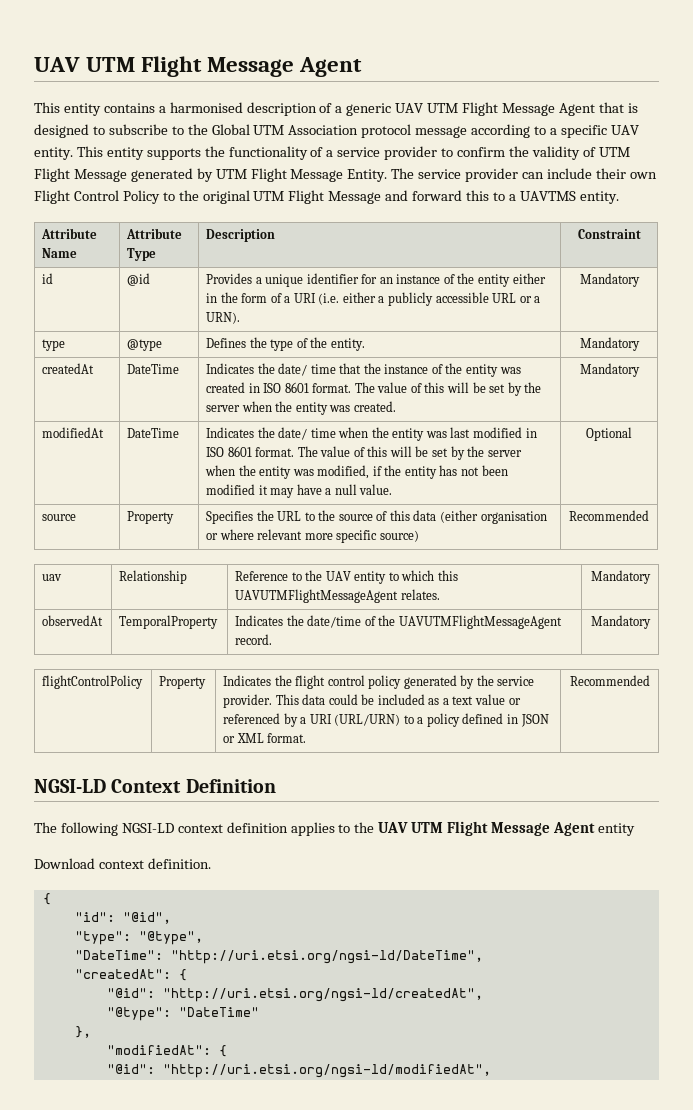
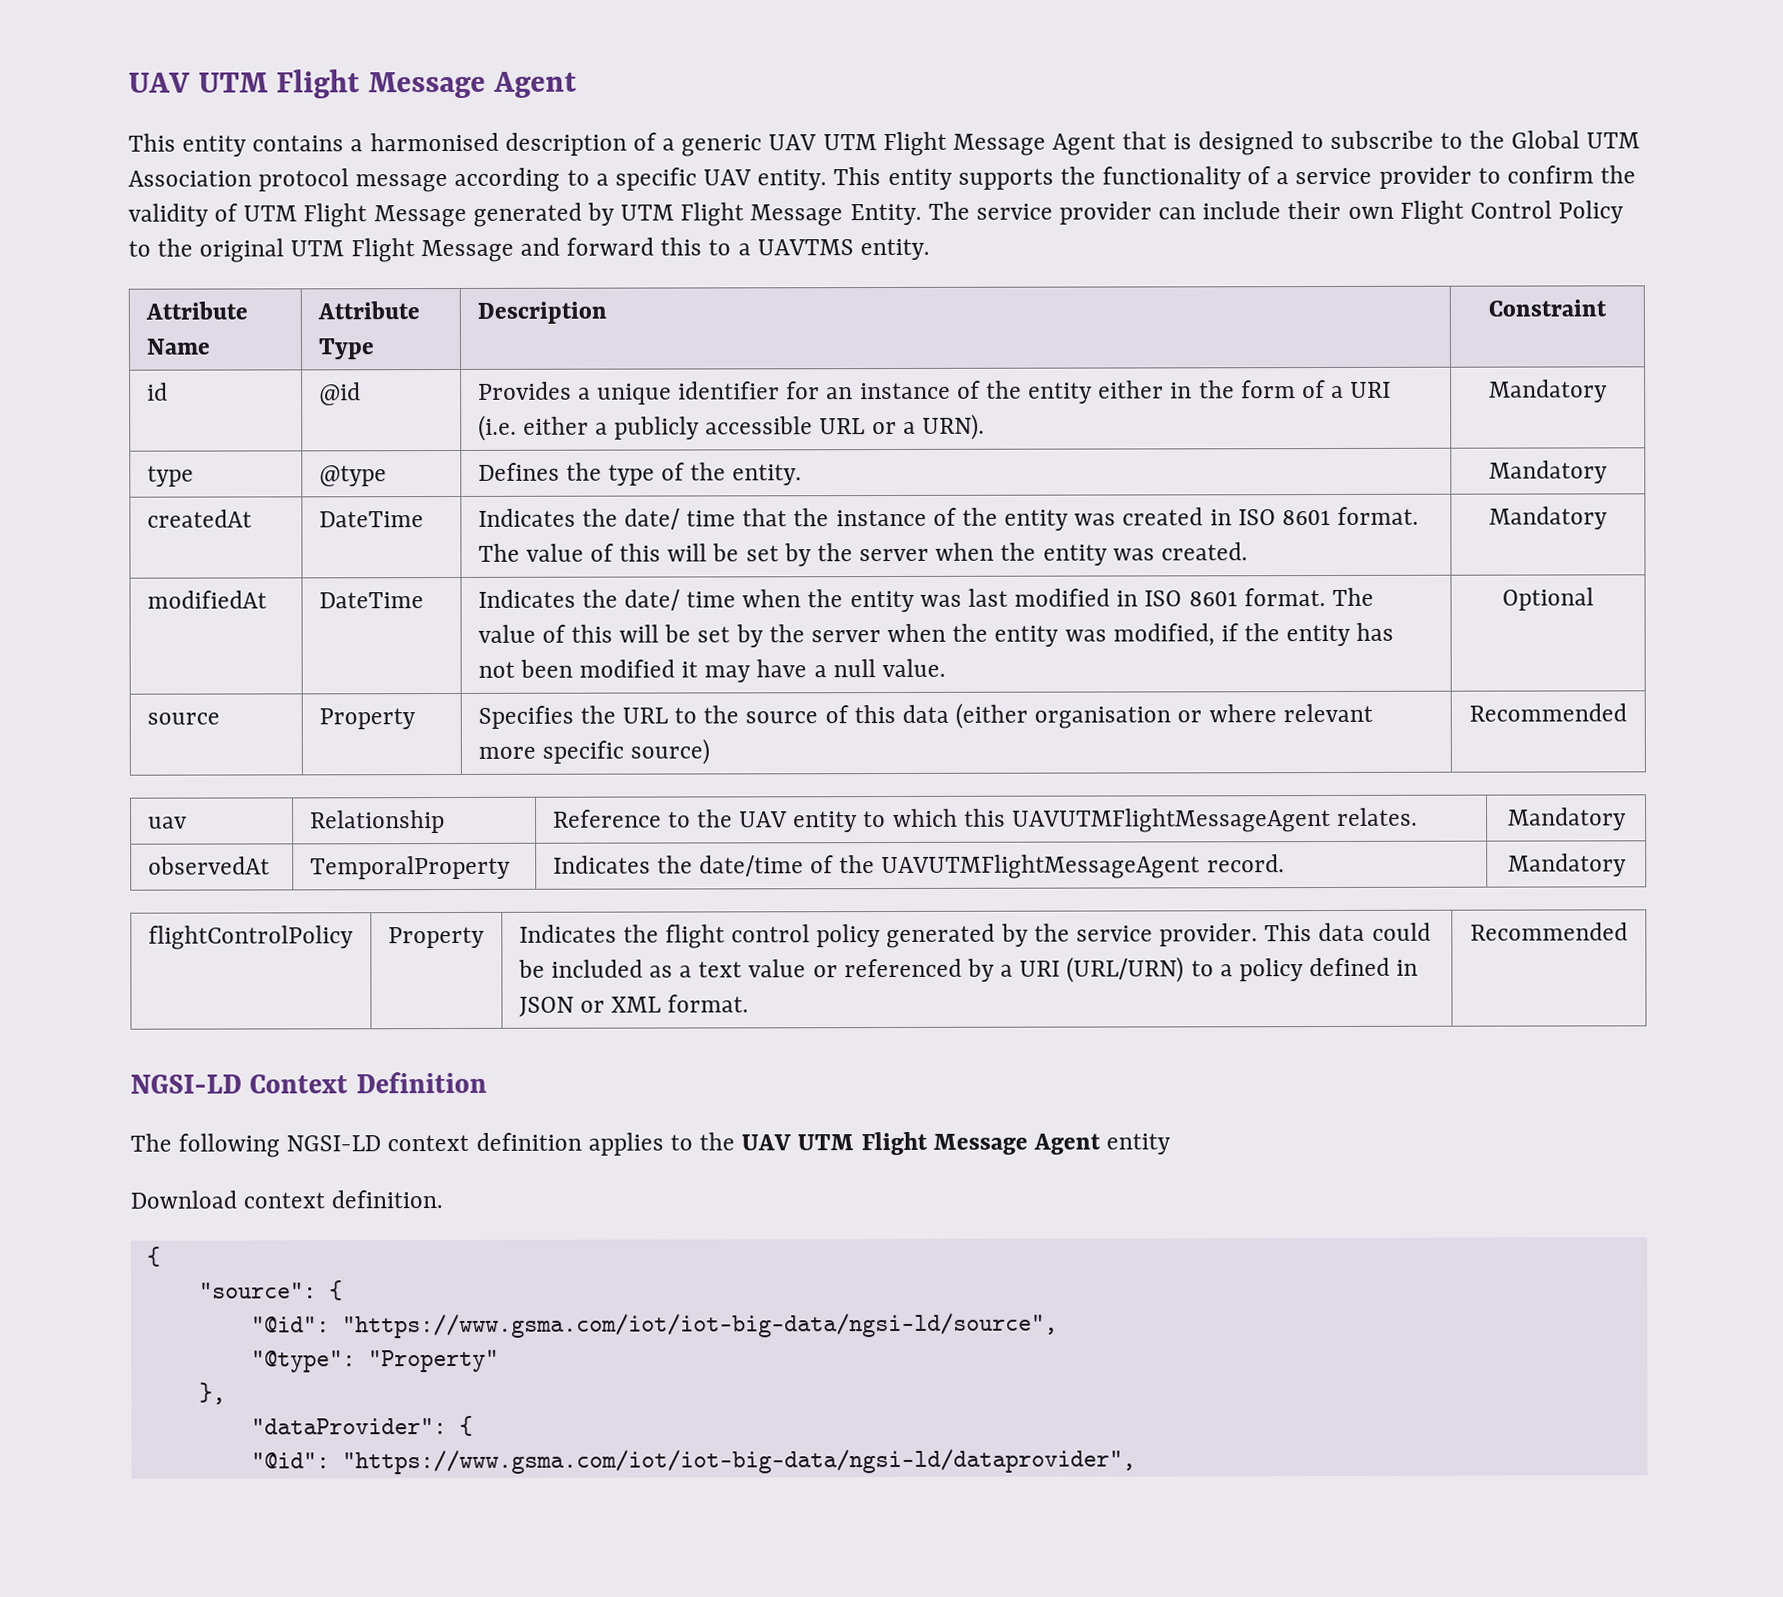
- "id": "@id",
- "type": "@type",
- "DateTime": "http://uri.etsi.org/ngsi-ld/DateTime",
- "createdAt": {
- "@id": "http://uri.etsi.org/ngsi-ld/createdAt",
+ "source": {
+ "@id": "https://www.gsma.com/iot/iot-big-data/ngsi-ld/source",
- "@type": "DateTime"
+ "@type": "Property"
- "modifiedAt": {
- "@id": "http://uri.etsi.org/ngsi-ld/modifiedAt",
+ "dataProvider": {
+ "@id": "https://www.gsma.com/iot/iot-big-data/ngsi-ld/dataprovider",

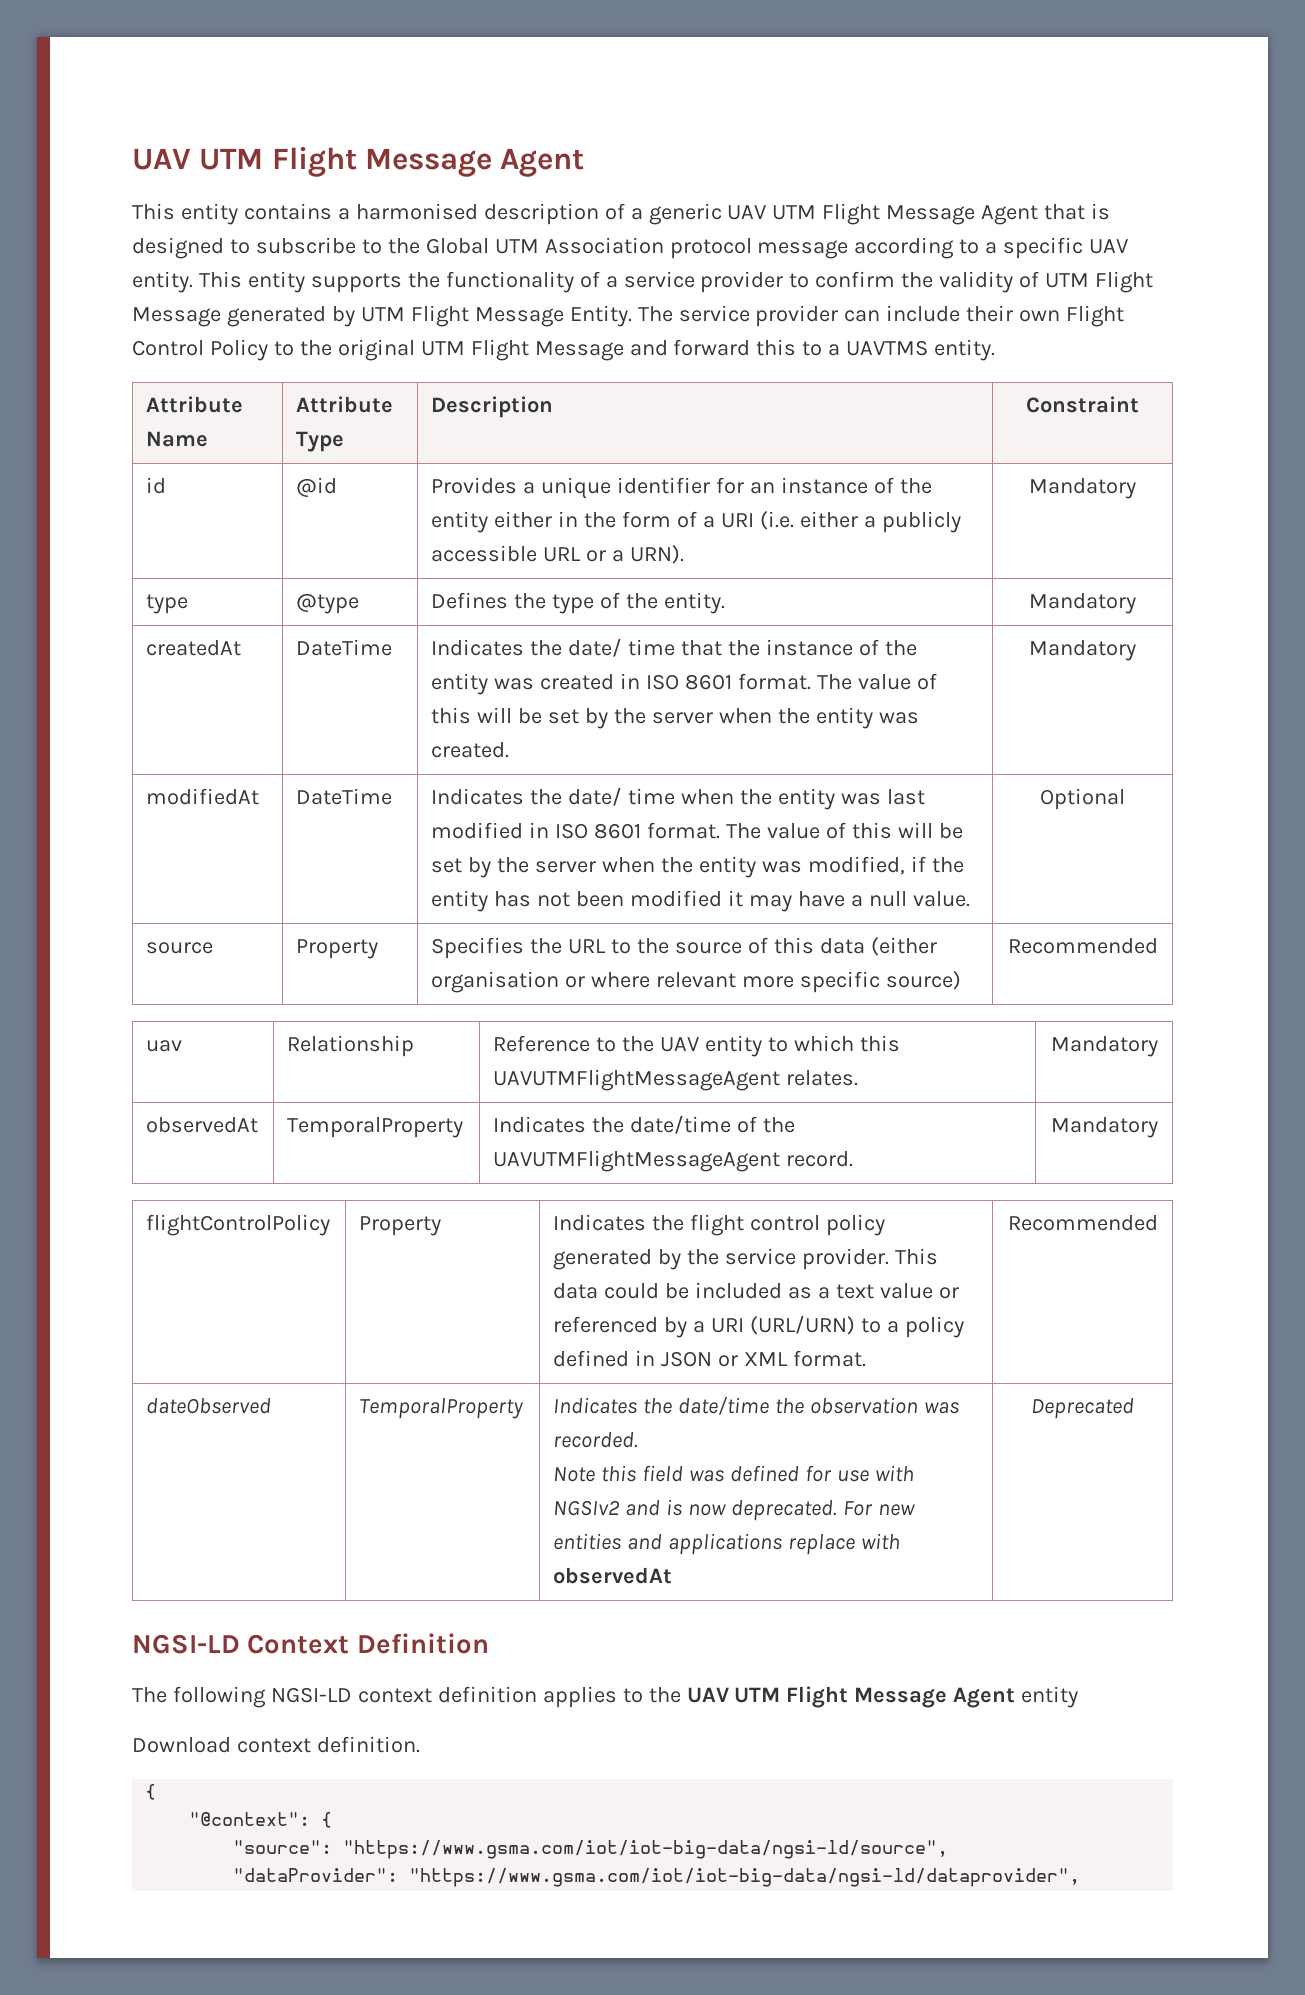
+ dateObserved | TemporalProperty | Indicates the date/time the observation was recorded.
+ Note this field was defined for use with NGSIv2 and is now deprecated. For new entities and applications replace with observedAt | Deprecated
- "source": {
- "@id": "https://www.gsma.com/iot/iot-big-data/ngsi-ld/source",
+ "@context": {
+ "source": "https://www.gsma.com/iot/iot-big-data/ngsi-ld/source",
- "@type": "Property"
- },
- "dataProvider": {
- "@id": "https://www.gsma.com/iot/iot-big-data/ngsi-ld/dataprovider",
+ "dataProvider": "https://www.gsma.com/iot/iot-big-data/ngsi-ld/dataprovider",

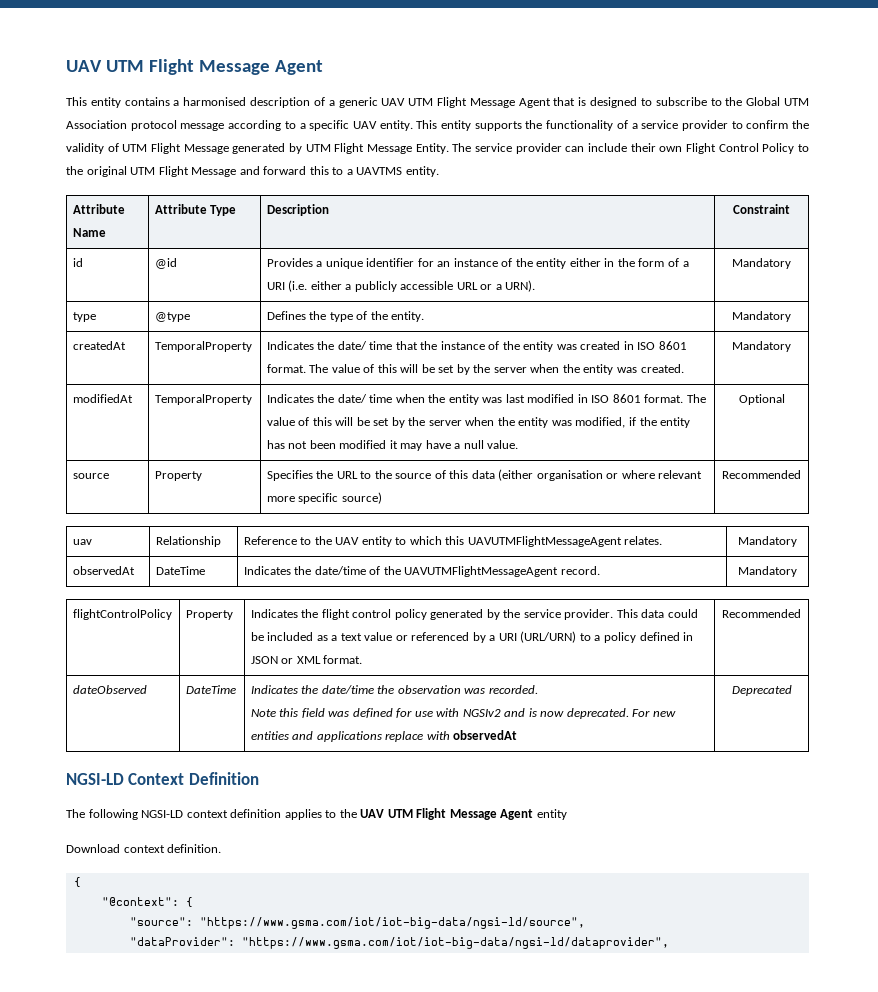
- createdAt | DateTime | Indicates the date/ time that the instance of the entity was created in ISO 8601 format. The value of this will be set by the server when the entity was created. | Mandatory
+ createdAt | TemporalProperty | Indicates the date/ time that the instance of the entity was created in ISO 8601 format. The value of this will be set by the server when the entity was created. | Mandatory
- modifiedAt | DateTime
+ modifiedAt | TemporalProperty
- observedAt | TemporalProperty | Indicates the date/time of the UAVUTMFlightMessageAgent record. | Mandatory
+ observedAt | DateTime | Indicates the date/time of the UAVUTMFlightMessageAgent record. | Mandatory
- dateObserved | TemporalProperty | Indicates the date/time the observation was recorded.
+ dateObserved | DateTime | Indicates the date/time the observation was recorded.

